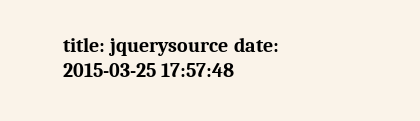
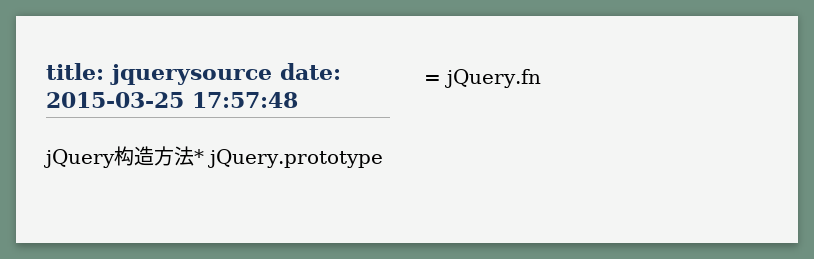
+ jQuery构造方法* jQuery.prototype = jQuery.fn

